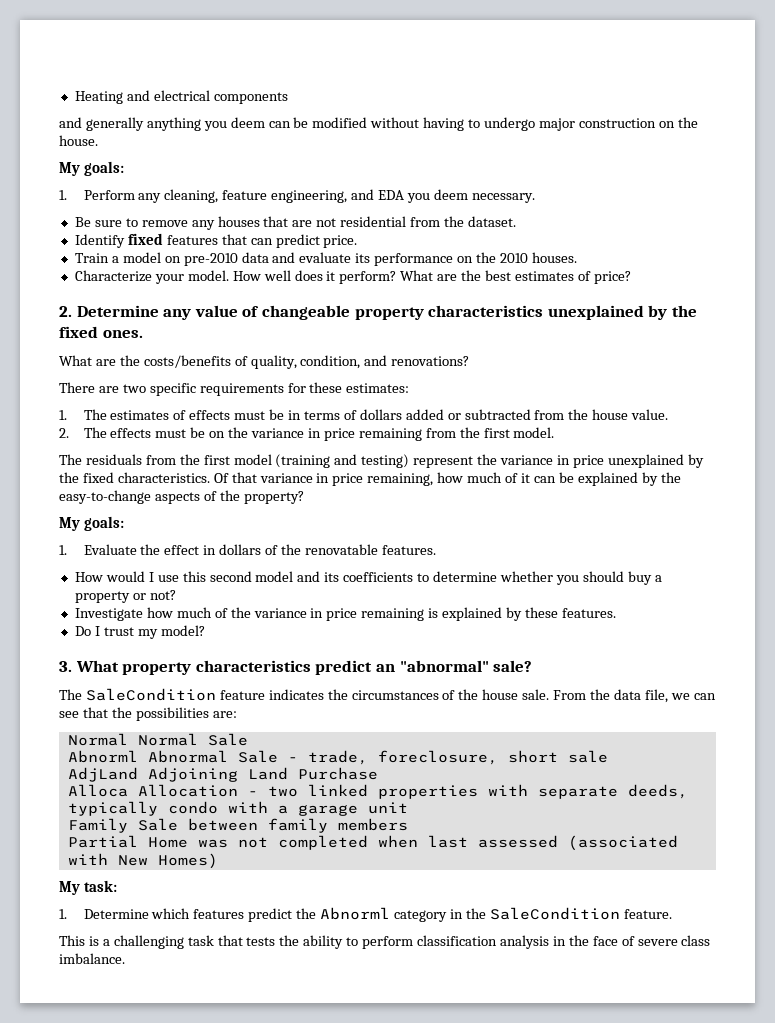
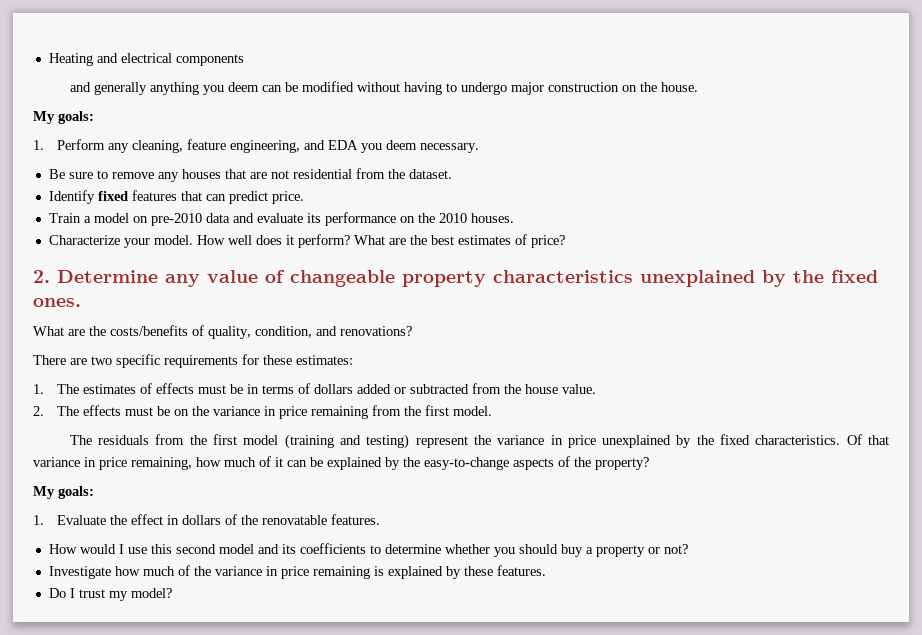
- 3. What property characteristics predict an "abnormal" sale?
- The SaleCondition feature indicates the circumstances of the house sale. From the data file, we can see that the possibilities are:
- Normal Normal Sale
- Abnorml Abnormal Sale - trade, foreclosure, short sale
- AdjLand Adjoining Land Purchase
- Alloca Allocation - two linked properties with separate deeds, typically condo with a garage unit
- Family Sale between family members
- Partial Home was not completed when last assessed (associated with New Homes)
- My task:
- 1. Determine which features predict the Abnorml category in the SaleCondition feature.
- This is a challenging task that tests the ability to perform classification analysis in the face of severe class imbalance.

